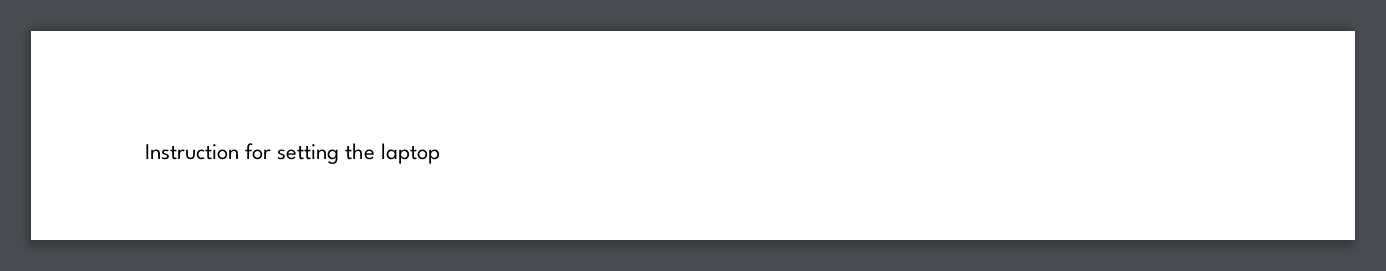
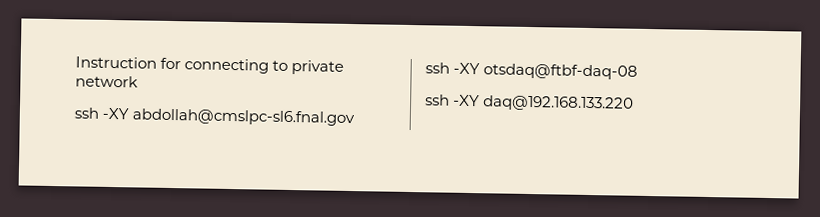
- Instruction for setting the laptop
+ Instruction for connecting to private network
+ ssh -XY abdollah@cmslpc-sl6.fnal.gov
+ ssh -XY otsdaq@ftbf-daq-08
+ ssh -XY daq@192.168.133.220

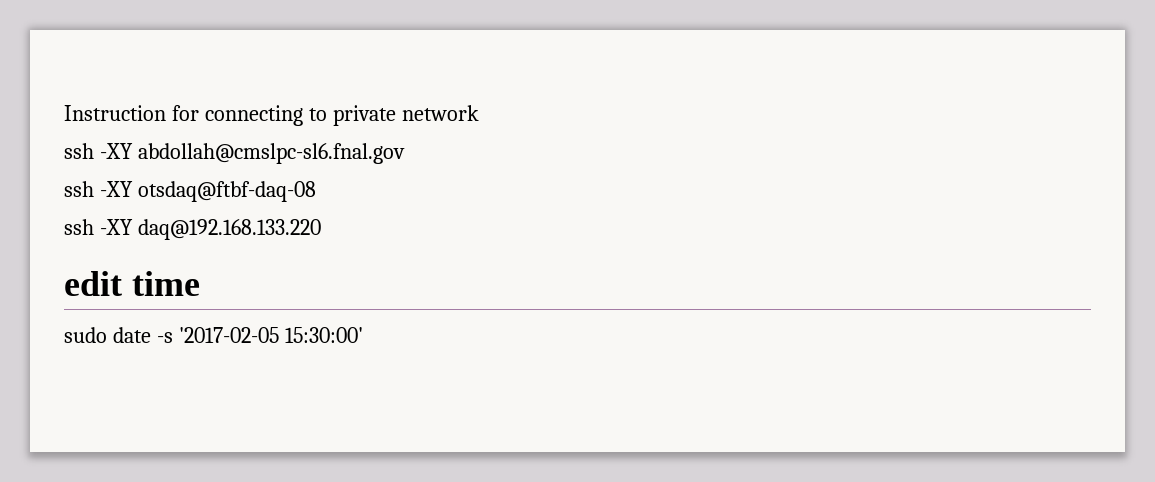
+ edit time
+ sudo date -s '2017-02-05 15:30:00'

